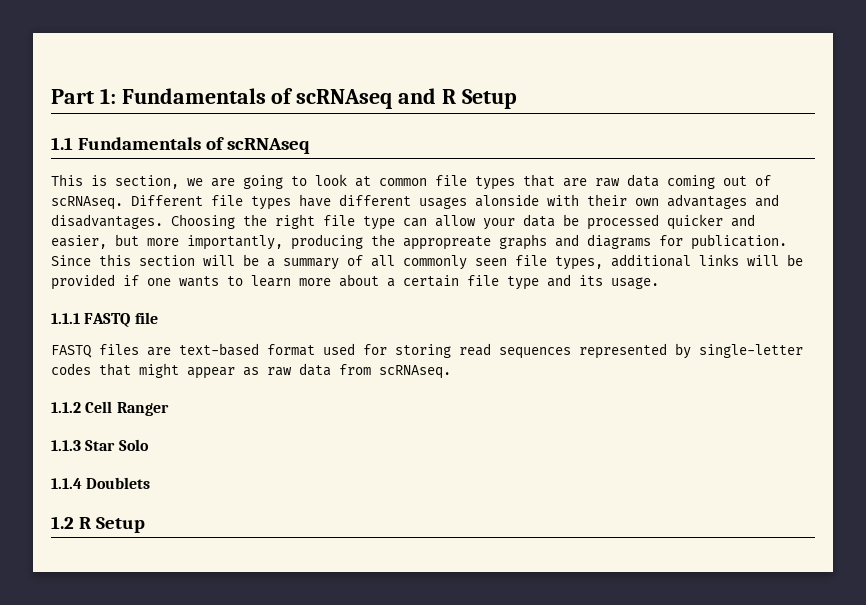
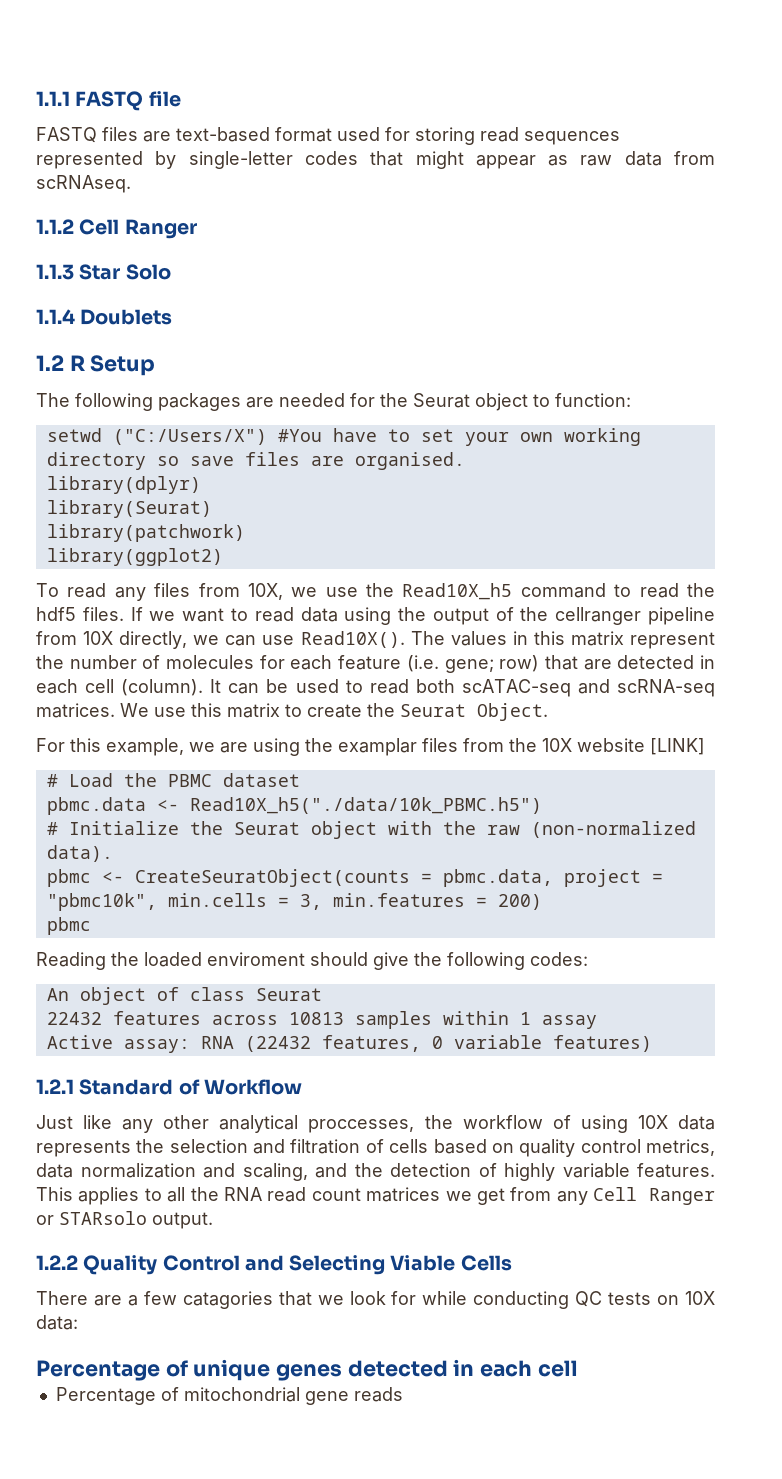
- Part 1: Fundamentals of scRNAseq and R Setup
- 1.1 Fundamentals of scRNAseq
- This is section, we are going to look at common file types that are raw data coming out of scRNAseq. Different file types have different usages alonside with their own advantages and disadvantages. Choosing the right file type can allow your data be processed quicker and easier, but more importantly, producing the appropreate graphs and diagrams for publication. Since this section will be a summary of all commonly seen file types, additional links will be provided if one wants to learn more about a certain file type and its usage.
+ The following packages are needed for the Seurat object to function:
+ setwd ("C:/Users/X") #You have to set your own working directory so save files are organised.
+ library(dplyr)
+ library(Seurat)
+ library(patchwork)
+ library(ggplot2)
+ To read any files from 10X, we use the Read10X_h5 command to read the hdf5 files. If we want to read data using the output of the cellranger pipeline from 10X directly, we can use Read10X(). The values in this matrix represent the number of molecules for each feature (i.e. gene; row) that are detected in each cell (column). It can be used to read both scATAC-seq and scRNA-seq matrices. We use this matrix to create the Seurat Object.
+ For this example, we are using the examplar files from the 10X website [LINK]
+ # Load the PBMC dataset
+ pbmc.data <- Read10X_h5("./data/10k_PBMC.h5")
+ # Initialize the Seurat object with the raw (non-normalized data).
+ pbmc <- CreateSeuratObject(counts = pbmc.data, project = "pbmc10k", min.cells = 3, min.features = 200)
+ pbmc
+ Reading the loaded enviroment should give the following codes:
+ An object of class Seurat
+ 22432 features across 10813 samples within 1 assay
+ Active assay: RNA (22432 features, 0 variable features)
+ 1.2.1 Standard of Workflow
+ Just like any other analytical proccesses, the workflow of using 10X data represents the selection and filtration of cells based on quality control metrics, data normalization and scaling, and the detection of highly variable features. This applies to all the RNA read count matrices we get from any Cell Ranger or STARsolo output.
+ 1.2.2 Quality Control and Selecting Viable Cells
+ There are a few catagories that we look for while conducting QC tests on 10X data:
+ Percentage of unique genes detected in each cell
+ Percentage of mitochondrial gene reads

